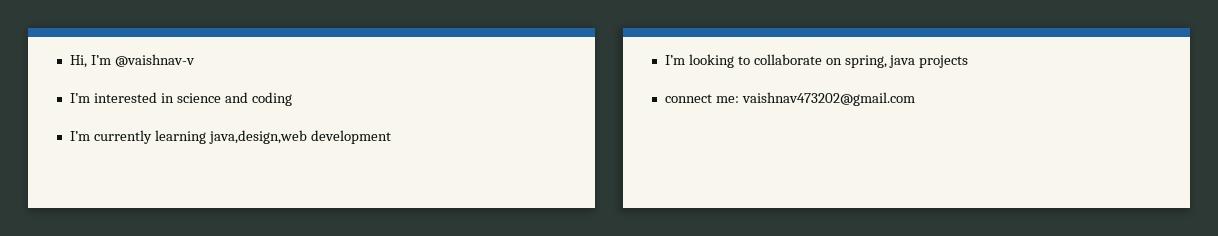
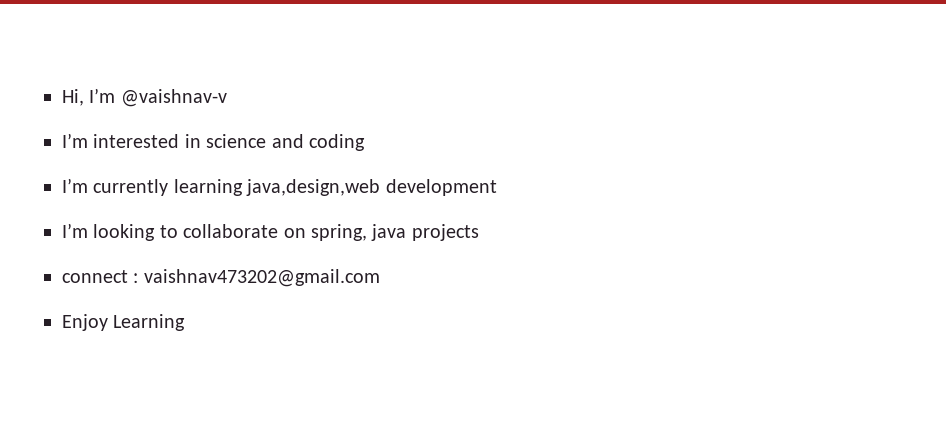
- connect me: vaishnav473202@gmail.com
+ connect : vaishnav473202@gmail.com
+ Enjoy Learning

